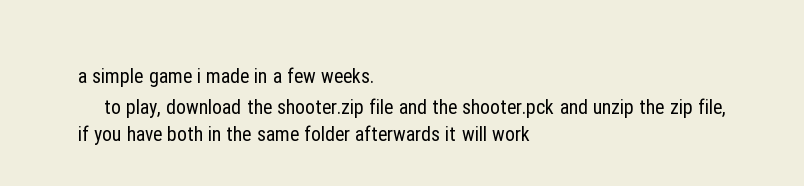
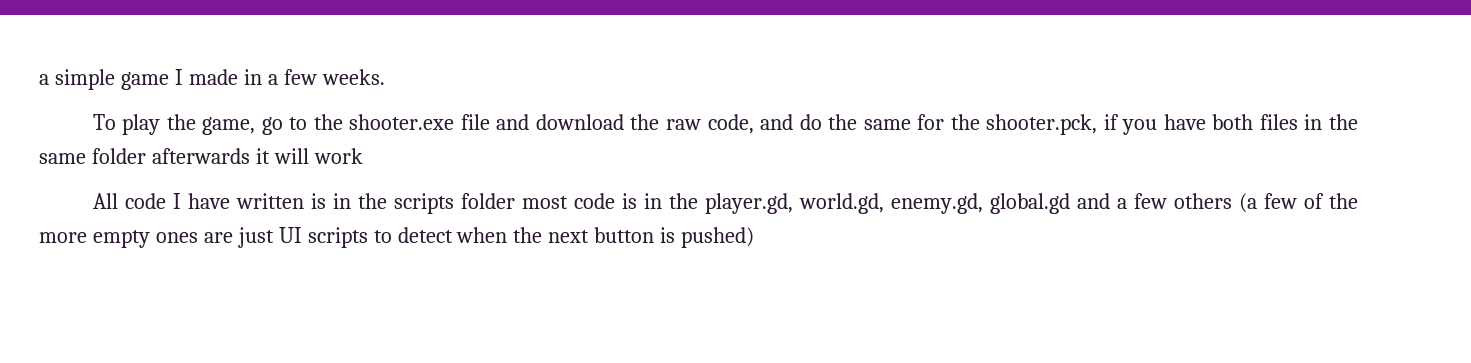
- a simple game i made in a few weeks.
+ a simple game I made in a few weeks.
- to play, download the shooter.zip file and the shooter.pck and unzip the zip file, if you have both in the same folder afterwards it will work
+ To play the game, go to the shooter.exe file and download the raw code, and do the same for the shooter.pck, if you have both files in the same folder afterwards it will work
+ All code I have written is in the scripts folder most code is in the player.gd, world.gd, enemy.gd, global.gd and a few others (a few of the more empty ones are just UI scripts to detect when the next button is pushed)

